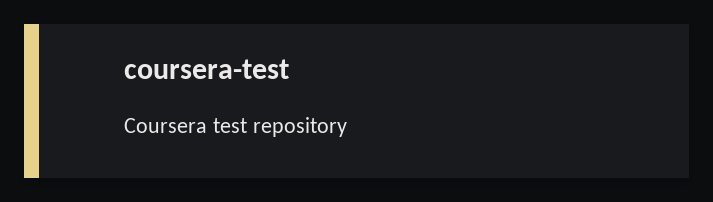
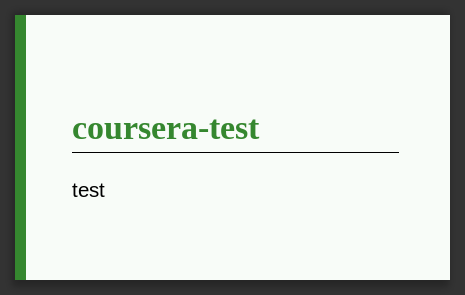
- Coursera test repository
+ test

